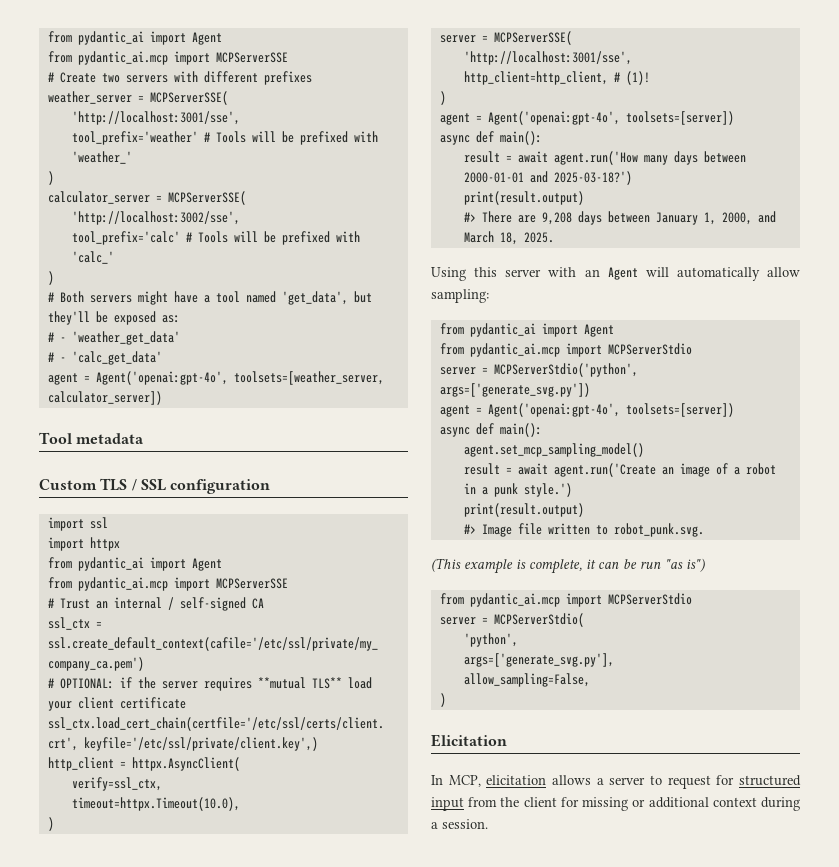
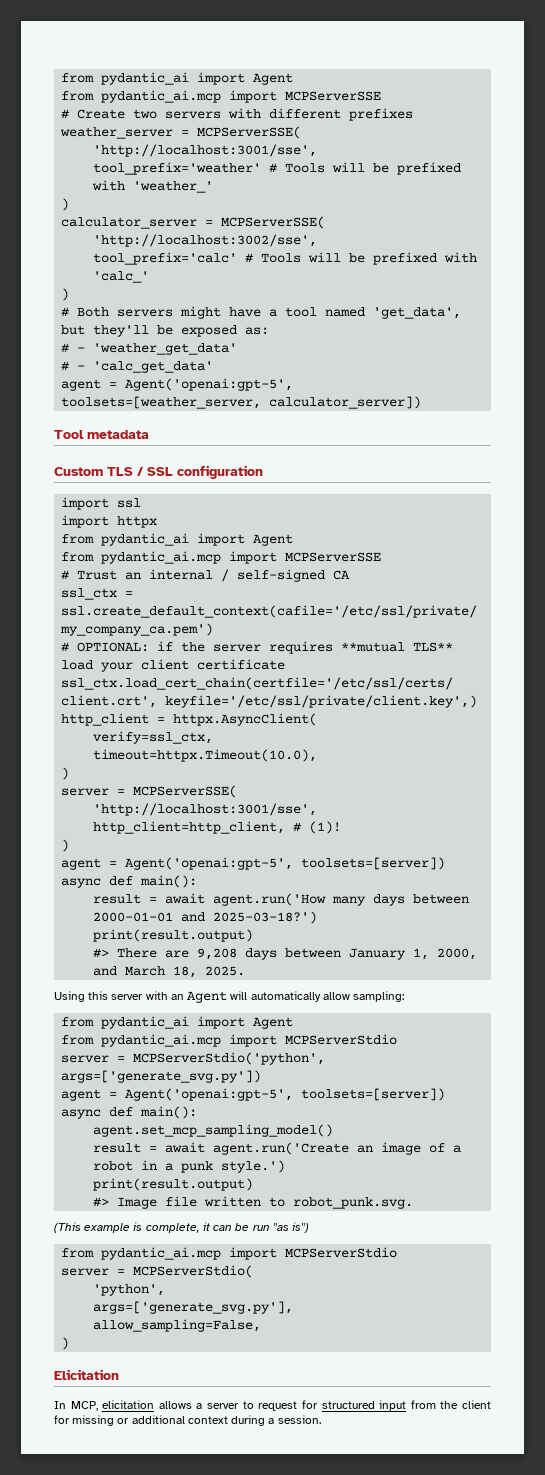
- agent = Agent('openai:gpt-4o', toolsets=[weather_server, calculator_server])
+ agent = Agent('openai:gpt-5', toolsets=[weather_server, calculator_server])
  http_client=http_client, # (1)!
  )
- agent = Agent('openai:gpt-4o', toolsets=[server])
+ agent = Agent('openai:gpt-5', toolsets=[server])
  server = MCPServerStdio('python', args=['generate_svg.py'])
- agent = Agent('openai:gpt-4o', toolsets=[server])
+ agent = Agent('openai:gpt-5', toolsets=[server])

